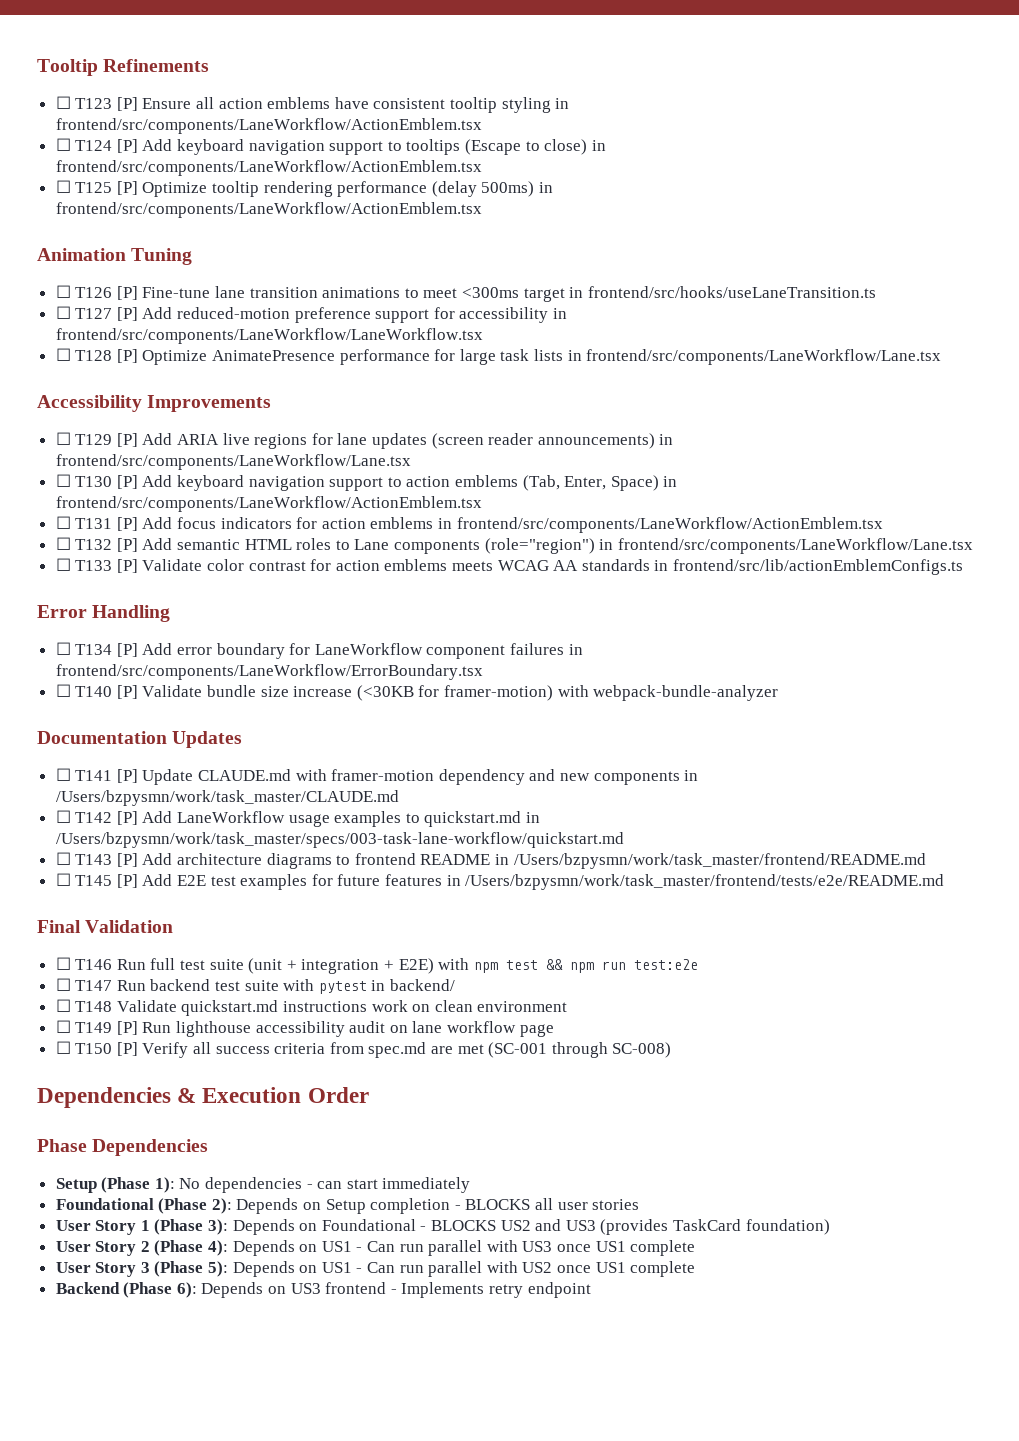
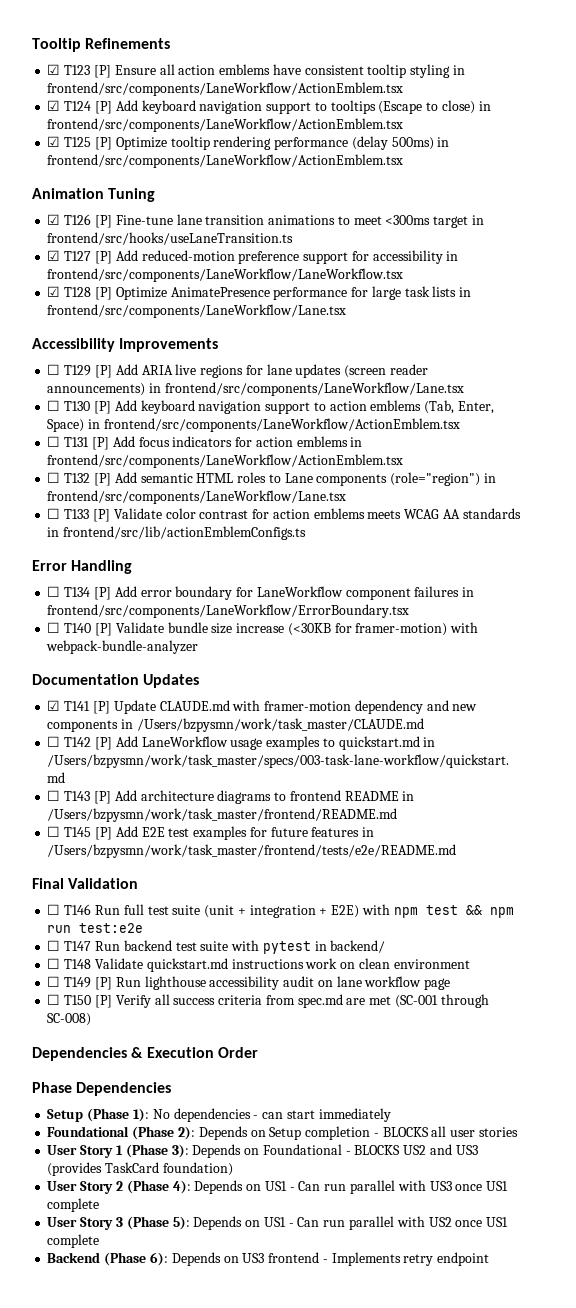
- ☐ T123 [P] Ensure all action emblems have consistent tooltip styling in frontend/src/components/LaneWorkflow/ActionEmblem.tsx
+ ☑ T123 [P] Ensure all action emblems have consistent tooltip styling in frontend/src/components/LaneWorkflow/ActionEmblem.tsx
- ☐ T124 [P] Add keyboard navigation support to tooltips (Escape to close) in frontend/src/components/LaneWorkflow/ActionEmblem.tsx
+ ☑ T124 [P] Add keyboard navigation support to tooltips (Escape to close) in frontend/src/components/LaneWorkflow/ActionEmblem.tsx
- ☐ T125 [P] Optimize tooltip rendering performance (delay 500ms) in frontend/src/components/LaneWorkflow/ActionEmblem.tsx
+ ☑ T125 [P] Optimize tooltip rendering performance (delay 500ms) in frontend/src/components/LaneWorkflow/ActionEmblem.tsx
- ☐ T126 [P] Fine-tune lane transition animations to meet <300ms target in frontend/src/hooks/useLaneTransition.ts
+ ☑ T126 [P] Fine-tune lane transition animations to meet <300ms target in frontend/src/hooks/useLaneTransition.ts
- ☐ T127 [P] Add reduced-motion preference support for accessibility in frontend/src/components/LaneWorkflow/LaneWorkflow.tsx
+ ☑ T127 [P] Add reduced-motion preference support for accessibility in frontend/src/components/LaneWorkflow/LaneWorkflow.tsx
- ☐ T128 [P] Optimize AnimatePresence performance for large task lists in frontend/src/components/LaneWorkflow/Lane.tsx
+ ☑ T128 [P] Optimize AnimatePresence performance for large task lists in frontend/src/components/LaneWorkflow/Lane.tsx
- ☐ T141 [P] Update CLAUDE.md with framer-motion dependency and new components in /Users/bzpysmn/work/task_master/CLAUDE.md
+ ☑ T141 [P] Update CLAUDE.md with framer-motion dependency and new components in /Users/bzpysmn/work/task_master/CLAUDE.md

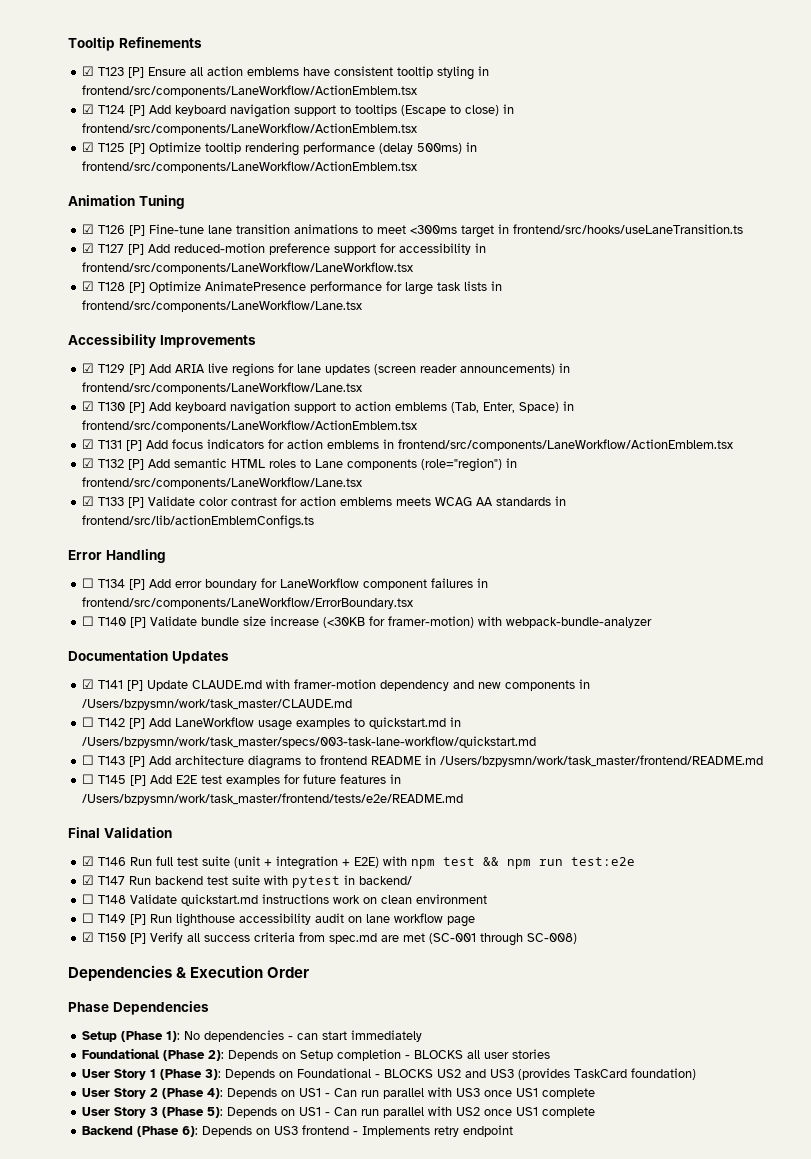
- ☐ T129 [P] Add ARIA live regions for lane updates (screen reader announcements) in frontend/src/components/LaneWorkflow/Lane.tsx
+ ☑ T129 [P] Add ARIA live regions for lane updates (screen reader announcements) in frontend/src/components/LaneWorkflow/Lane.tsx
- ☐ T130 [P] Add keyboard navigation support to action emblems (Tab, Enter, Space) in frontend/src/components/LaneWorkflow/ActionEmblem.tsx
+ ☑ T130 [P] Add keyboard navigation support to action emblems (Tab, Enter, Space) in frontend/src/components/LaneWorkflow/ActionEmblem.tsx
- ☐ T131 [P] Add focus indicators for action emblems in frontend/src/components/LaneWorkflow/ActionEmblem.tsx
+ ☑ T131 [P] Add focus indicators for action emblems in frontend/src/components/LaneWorkflow/ActionEmblem.tsx
- ☐ T132 [P] Add semantic HTML roles to Lane components (role="region") in frontend/src/components/LaneWorkflow/Lane.tsx
+ ☑ T132 [P] Add semantic HTML roles to Lane components (role="region") in frontend/src/components/LaneWorkflow/Lane.tsx
- ☐ T133 [P] Validate color contrast for action emblems meets WCAG AA standards in frontend/src/lib/actionEmblemConfigs.ts
+ ☑ T133 [P] Validate color contrast for action emblems meets WCAG AA standards in frontend/src/lib/actionEmblemConfigs.ts
- ☐ T146 Run full test suite (unit + integration + E2E) with npm test && npm run test:e2e
+ ☑ T146 Run full test suite (unit + integration + E2E) with npm test && npm run test:e2e
- ☐ T147 Run backend test suite with pytest in backend/
+ ☑ T147 Run backend test suite with pytest in backend/
- ☐ T150 [P] Verify all success criteria from spec.md are met (SC-001 through SC-008)
+ ☑ T150 [P] Verify all success criteria from spec.md are met (SC-001 through SC-008)

